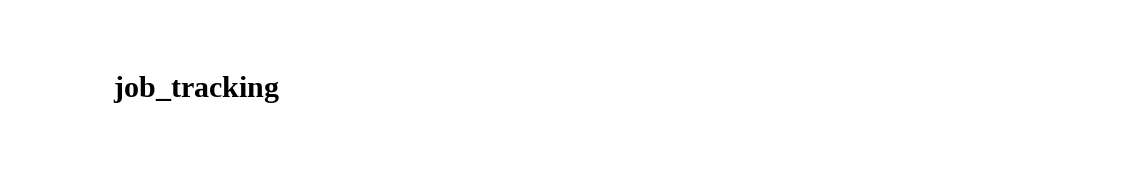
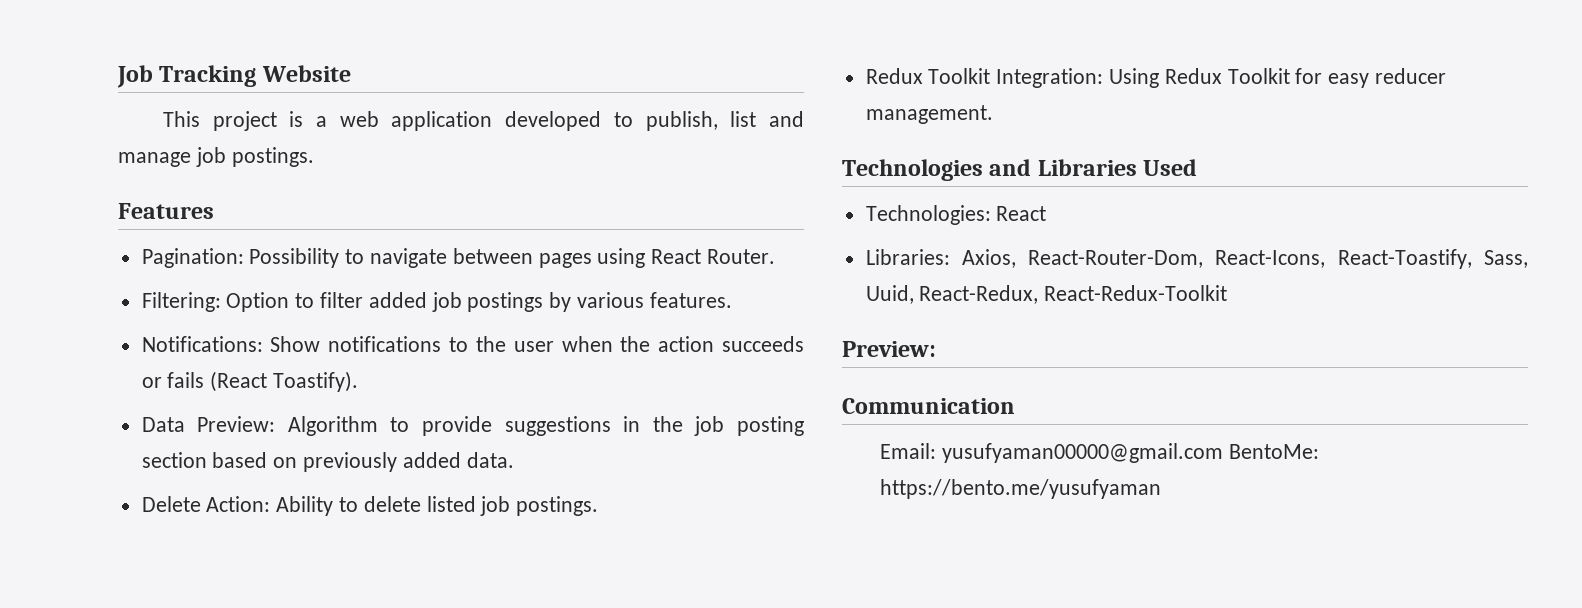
- job_tracking
+ Job Tracking Website
+ This project is a web application developed to publish, list and manage job postings.
+ Features
+ Pagination: Possibility to navigate between pages using React Router.
+ Filtering: Option to filter added job postings by various features.
+ Notifications: Show notifications to the user when the action succeeds or fails (React Toastify).
+ Data Preview: Algorithm to provide suggestions in the job posting section based on previously added data.
+ Delete Action: Ability to delete listed job postings.
+ Redux Toolkit Integration: Using Redux Toolkit for easy reducer management.
+ Technologies and Libraries Used
+ Technologies: React
+ Libraries: Axios, React-Router-Dom, React-Icons, React-Toastify, Sass, Uuid, React-Redux, React-Redux-Toolkit
+ Preview:
+ Communication
+ Email: yusufyaman00000@gmail.com BentoMe: https://bento.me/yusufyaman

